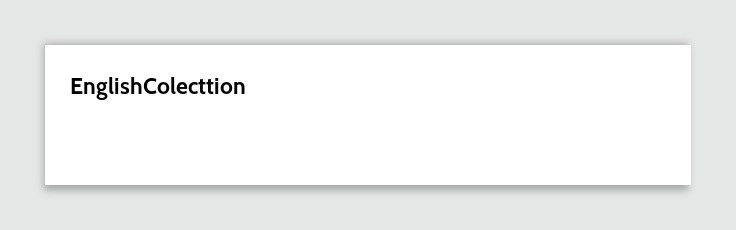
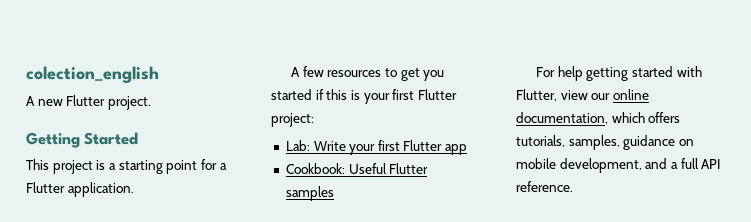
- EnglishColecttion
+ colection_english
+ A new Flutter project.
+ Getting Started
+ This project is a starting point for a Flutter application.
+ A few resources to get you started if this is your first Flutter project:
+ Lab: Write your first Flutter app
+ Cookbook: Useful Flutter samples
+ For help getting started with Flutter, view our online documentation, which offers tutorials, samples, guidance on mobile development, and a full API reference.

